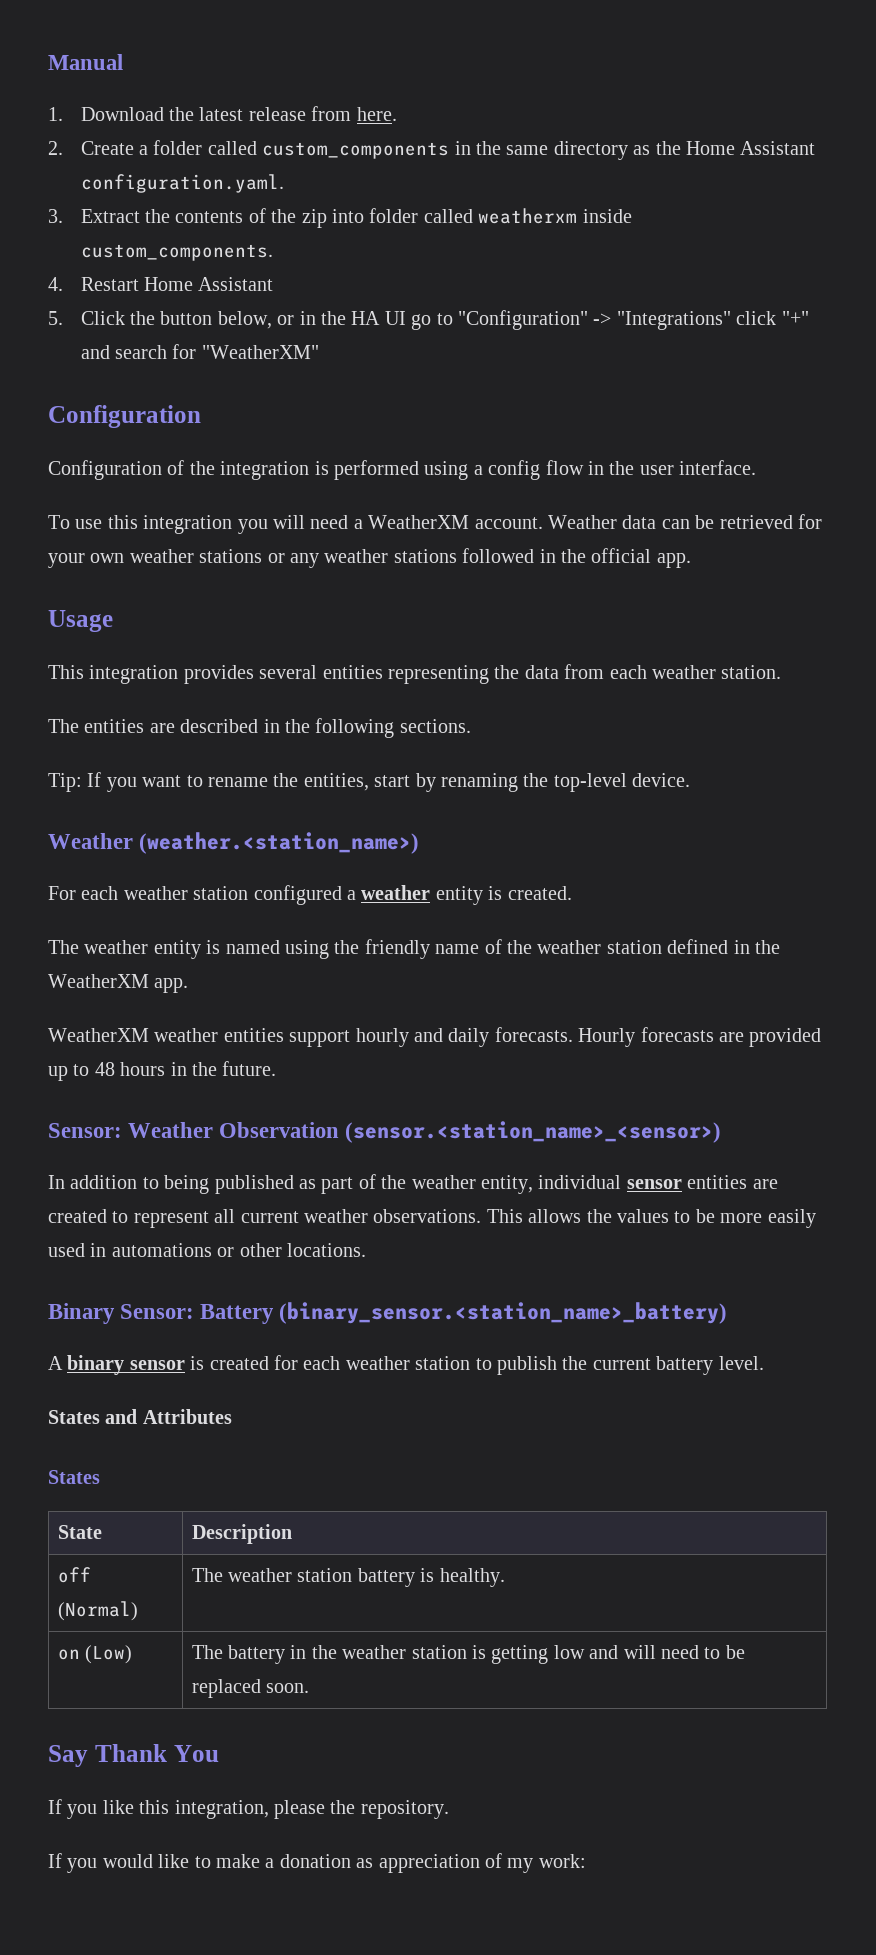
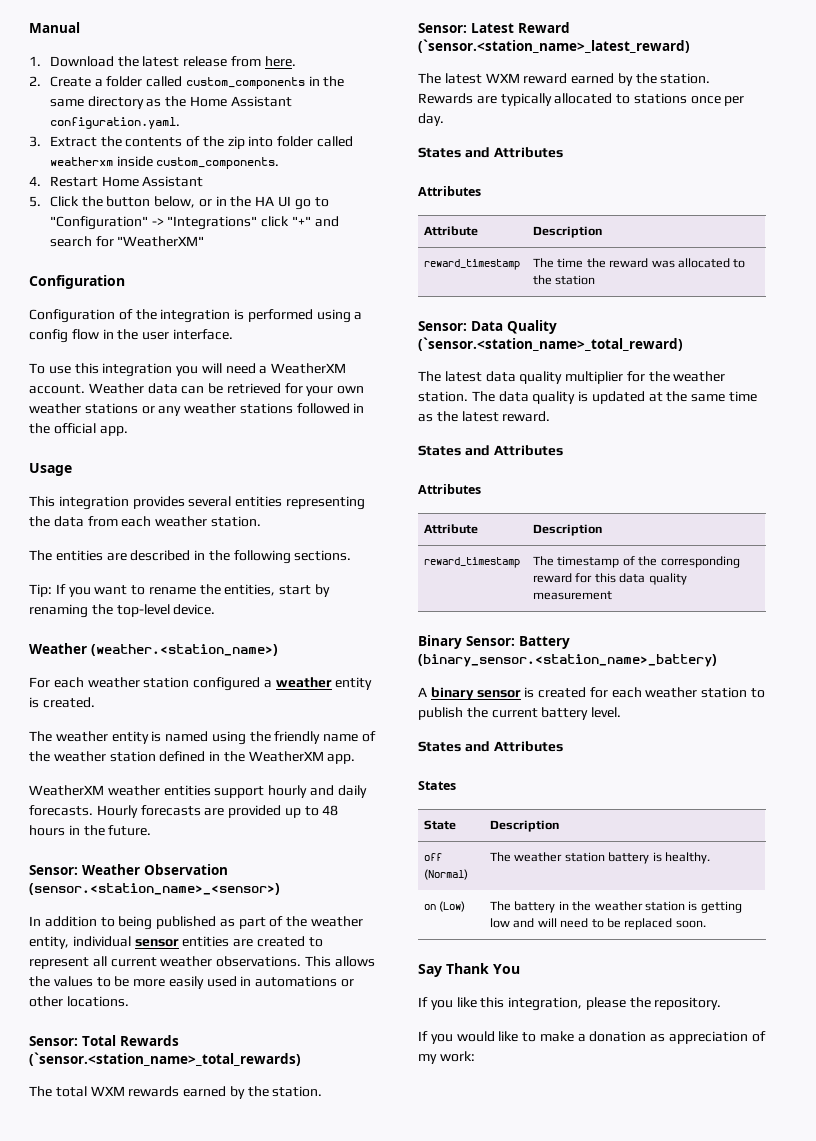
+ Sensor: Total Rewards (`sensor.<station_name>_total_rewards)
+ The total WXM rewards earned by the station.
+ Sensor: Latest Reward (`sensor.<station_name>_latest_reward)
+ The latest WXM reward earned by the station. Rewards are typically allocated to stations once per day.
+ States and Attributes
+ Attributes
+ Attribute | Description
+ reward_timestamp | The time the reward was allocated to the station
+ Sensor: Data Quality (`sensor.<station_name>_total_reward)
+ The latest data quality multiplier for the weather station. The data quality is updated at the same time as the latest reward.
+ States and Attributes
+ Attributes
+ Attribute | Description
+ reward_timestamp | The timestamp of the corresponding reward for this data quality measurement

